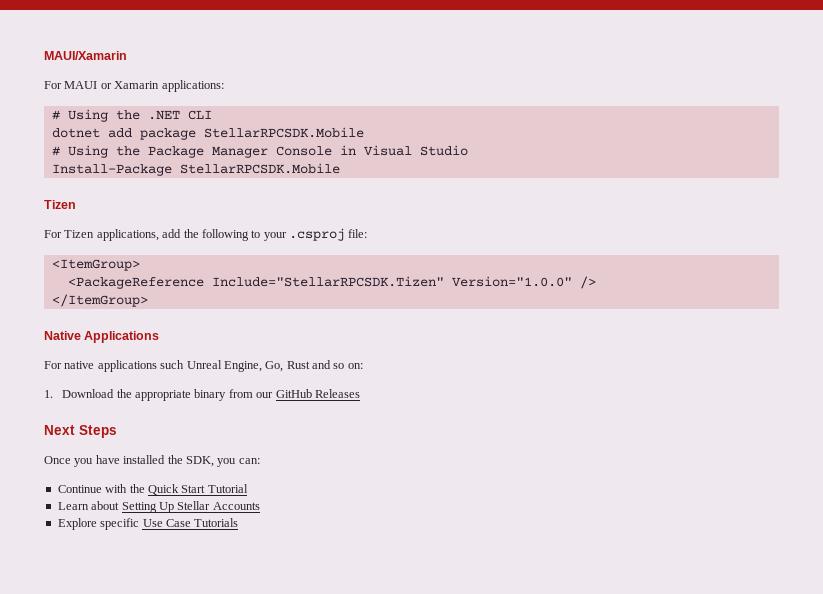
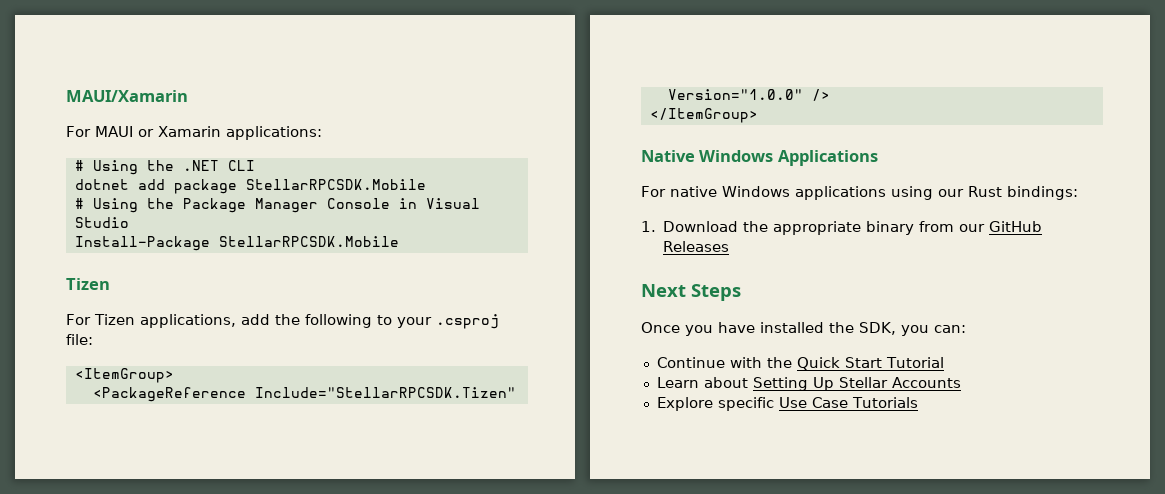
- Native Applications
+ Native Windows Applications
- For native applications such Unreal Engine, Go, Rust and so on:
+ For native Windows applications using our Rust bindings:

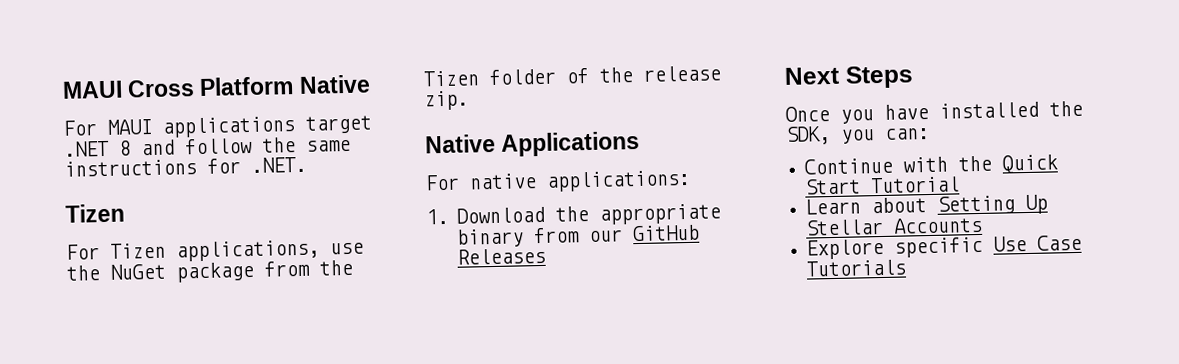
- MAUI/Xamarin
- For MAUI or Xamarin applications:
- # Using the .NET CLI
- dotnet add package StellarRPCSDK.Mobile
- # Using the Package Manager Console in Visual Studio
- Install-Package StellarRPCSDK.Mobile
+ MAUI Cross Platform Native
+ For MAUI applications target .NET 8 and follow the same instructions for .NET.
  Tizen
- For Tizen applications, add the following to your .csproj file:
- <ItemGroup>
- <PackageReference Include="StellarRPCSDK.Tizen" Version="1.0.0" />
- </ItemGroup>
- Native Windows Applications
+ For Tizen applications, use the NuGet package from the Tizen folder of the release zip.
+ Native Applications
- For native Windows applications using our Rust bindings:
+ For native applications:

